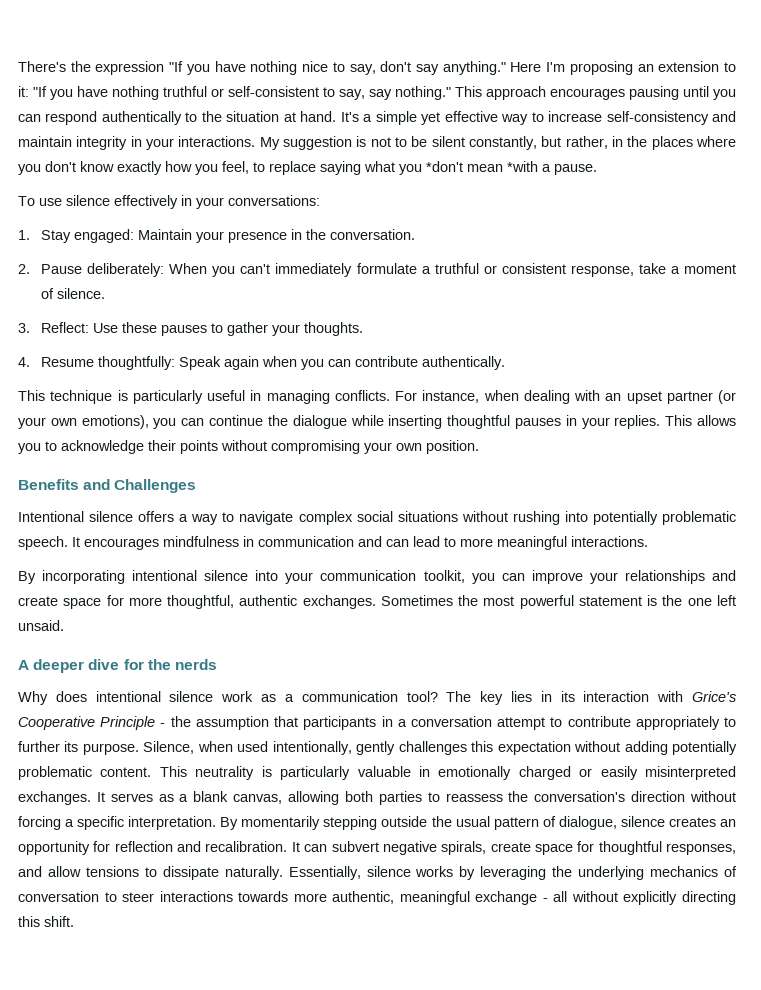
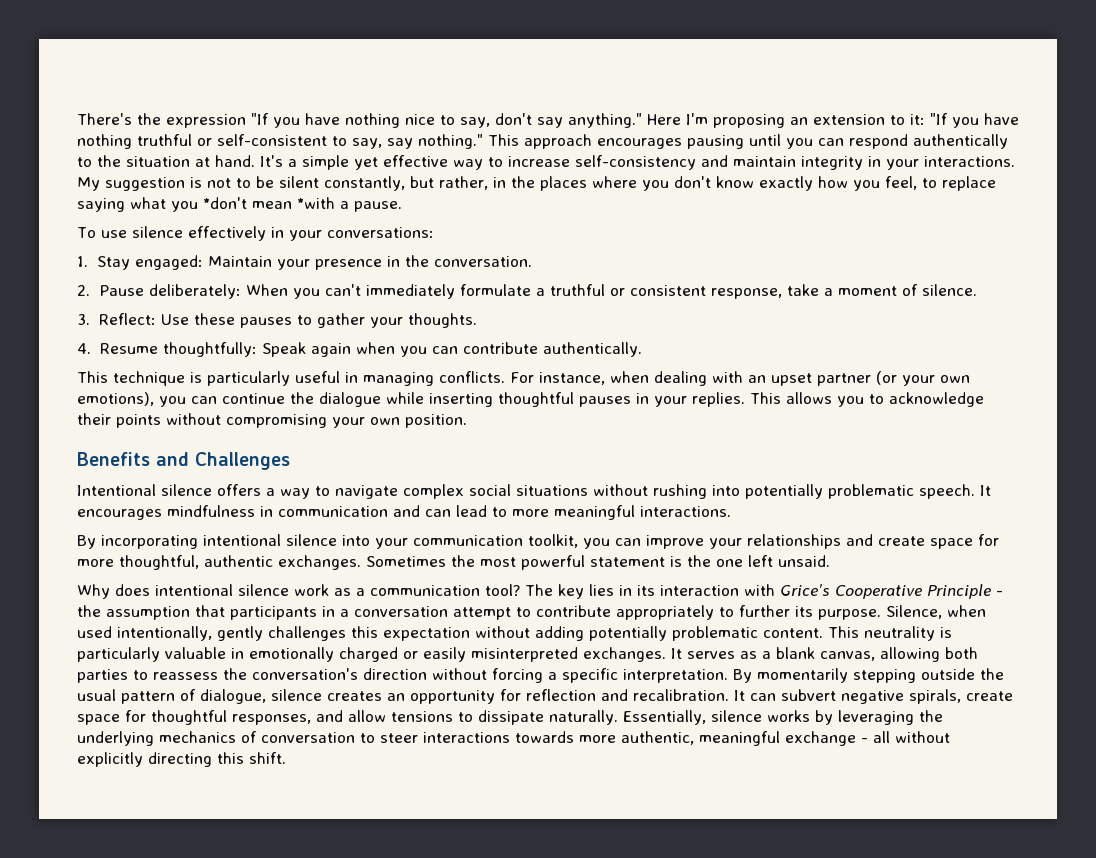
- A deeper dive for the nerds

